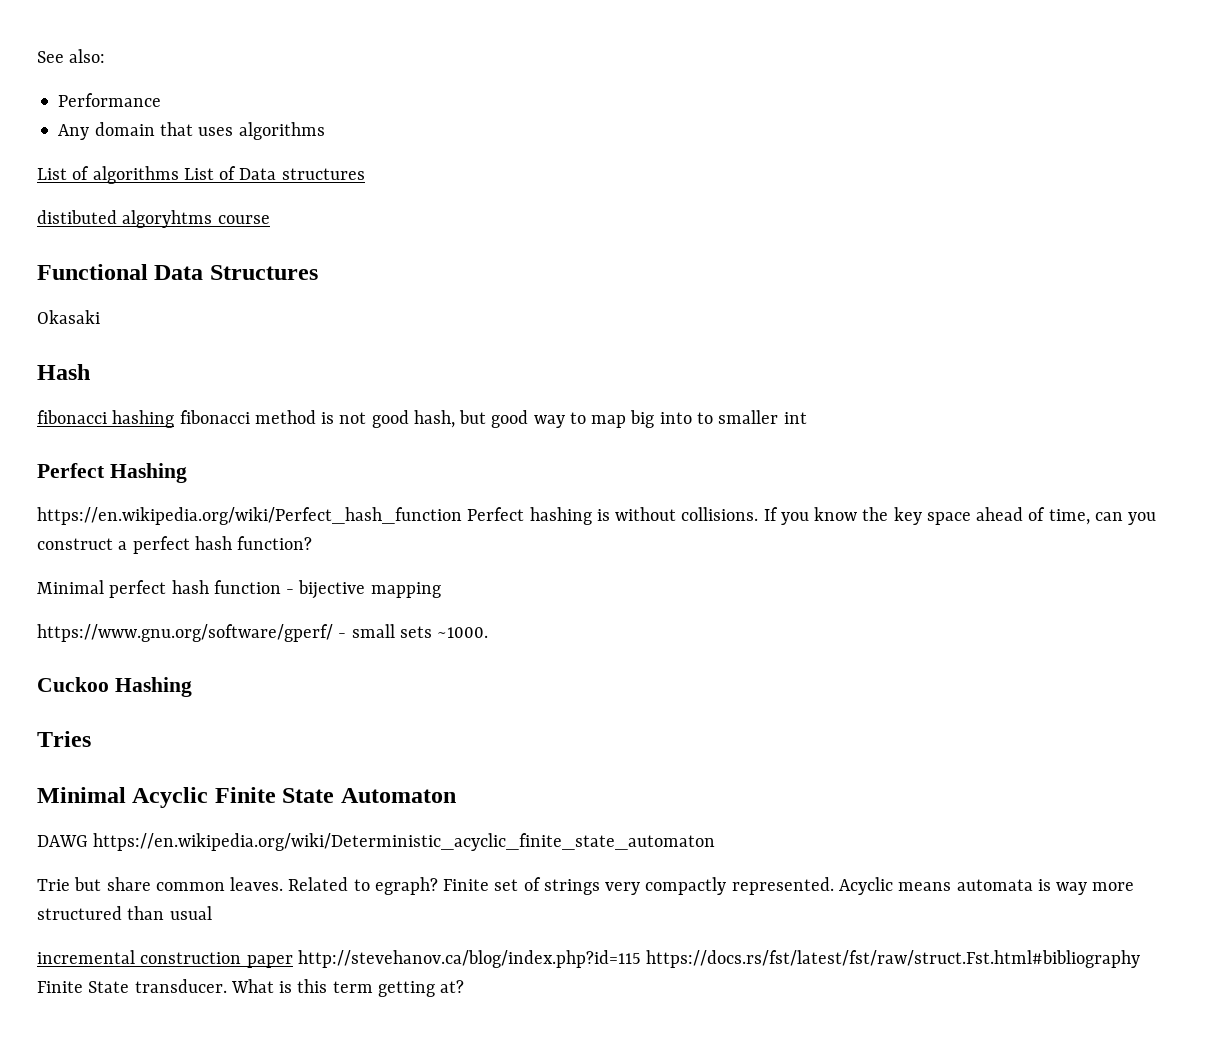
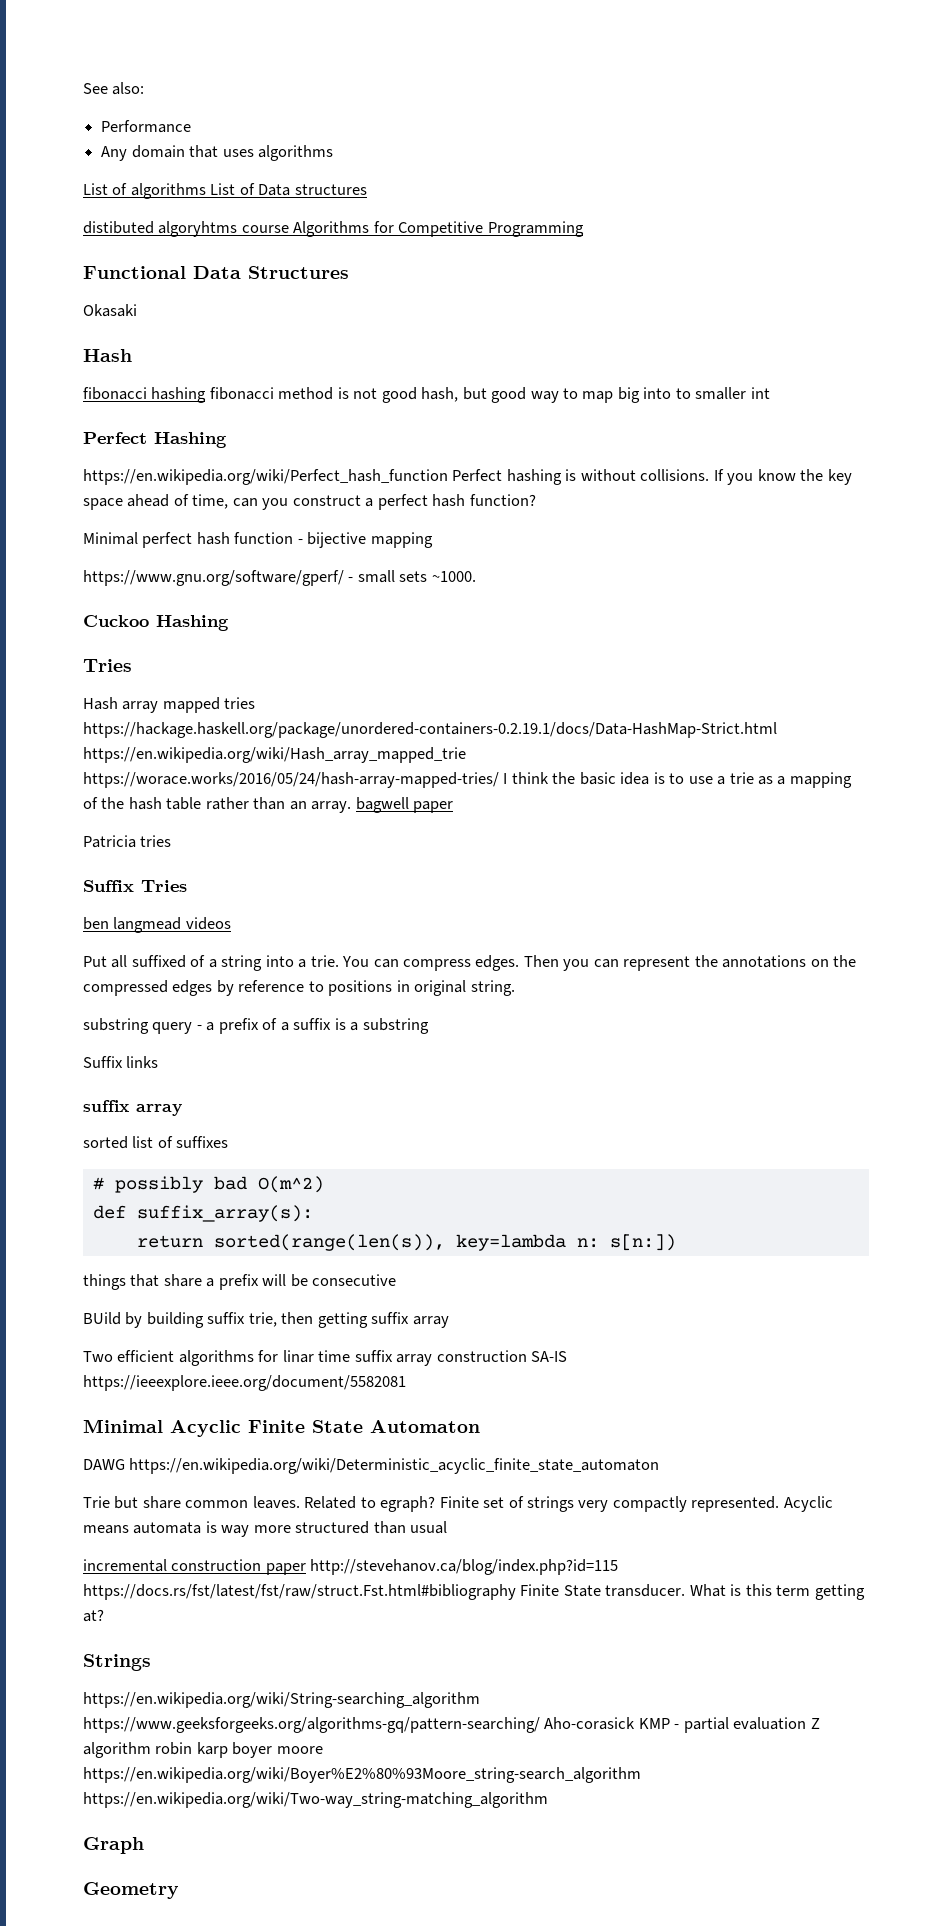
- distibuted algoryhtms course
+ distibuted algoryhtms course Algorithms for Competitive Programming
+ Hash array mapped tries https://hackage.haskell.org/package/unordered-containers-0.2.19.1/docs/Data-HashMap-Strict.html https://en.wikipedia.org/wiki/Hash_array_mapped_trie https://worace.works/2016/05/24/hash-array-mapped-tries/ I think the basic idea is to use a trie as a mapping of the hash table rather than an array. bagwell paper
+ Patricia tries
+ Suffix Tries
+ ben langmead videos
+ Put all suffixed of a string into a trie. You can compress edges. Then you can represent the annotations on the compressed edges by reference to positions in original string.
+ substring query - a prefix of a suffix is a substring
+ Suffix links
+ suffix array
+ sorted list of suffixes
+ # possibly bad O(m^2)
+ def suffix_array(s):
+ return sorted(range(len(s)), key=lambda n: s[n:])
+ things that share a prefix will be consecutive
+ BUild by building suffix trie, then getting suffix array
+ Two efficient algorithms for linar time suffix array construction SA-IS https://ieeexplore.ieee.org/document/5582081
+ Strings
+ https://en.wikipedia.org/wiki/String-searching_algorithm https://www.geeksforgeeks.org/algorithms-gq/pattern-searching/ Aho-corasick KMP - partial evaluation Z algorithm robin karp boyer moore https://en.wikipedia.org/wiki/Boyer%E2%80%93Moore_string-search_algorithm https://en.wikipedia.org/wiki/Two-way_string-matching_algorithm
+ Graph
+ Geometry

